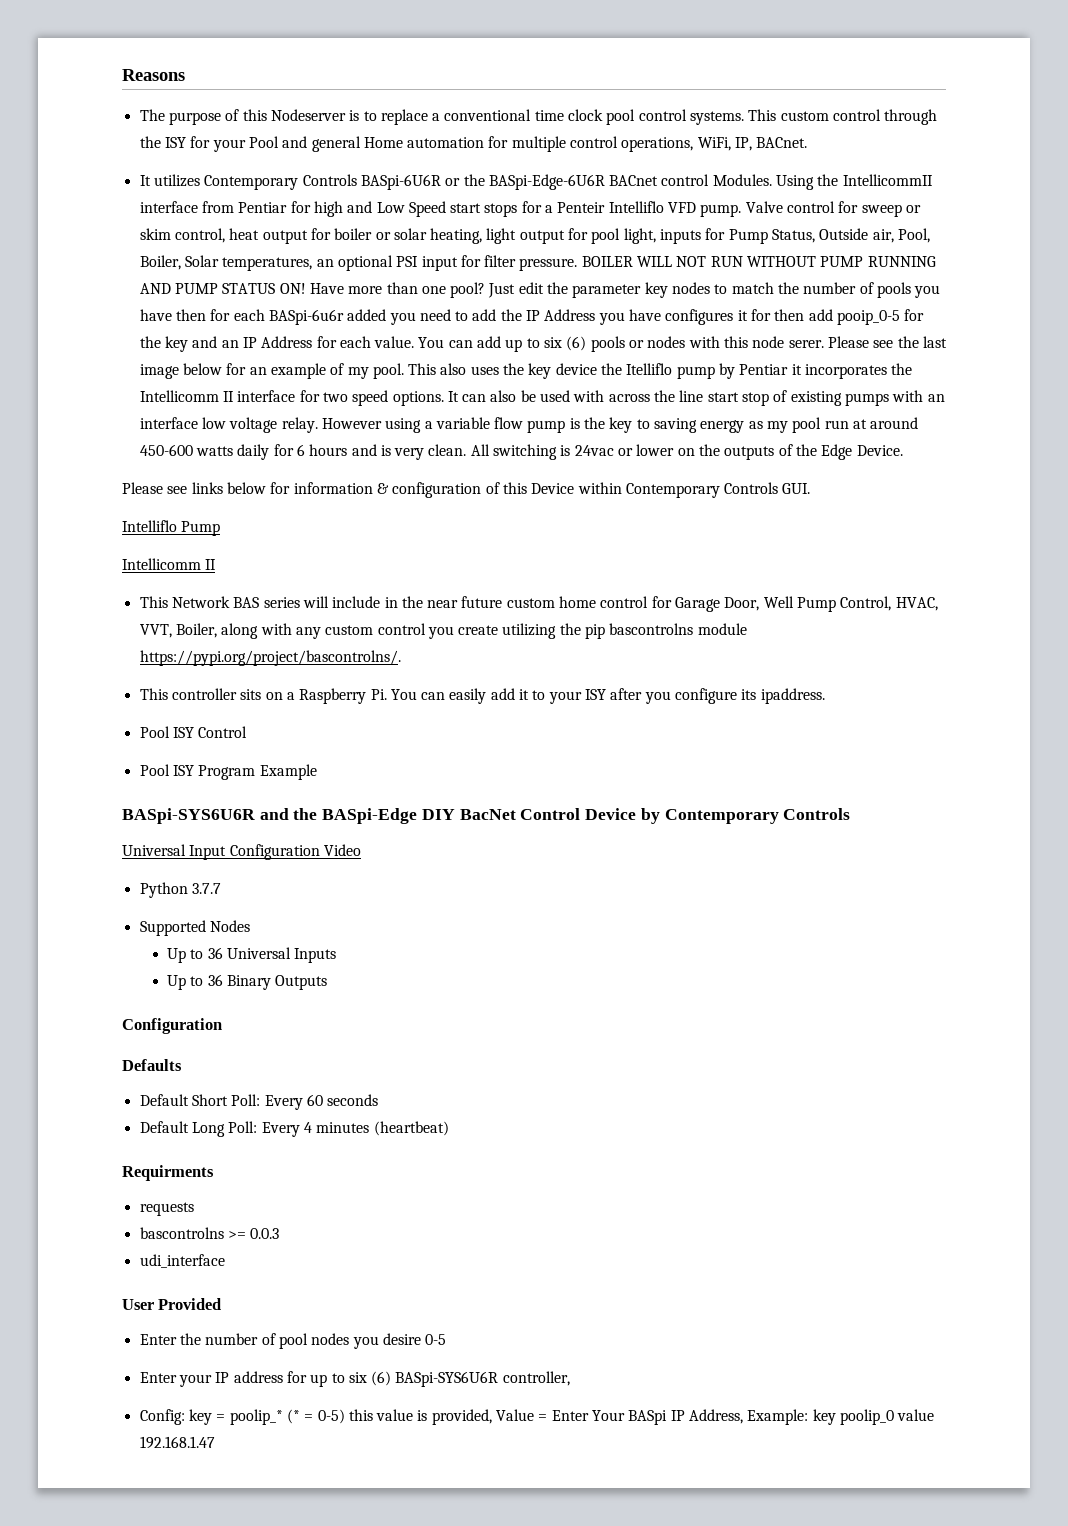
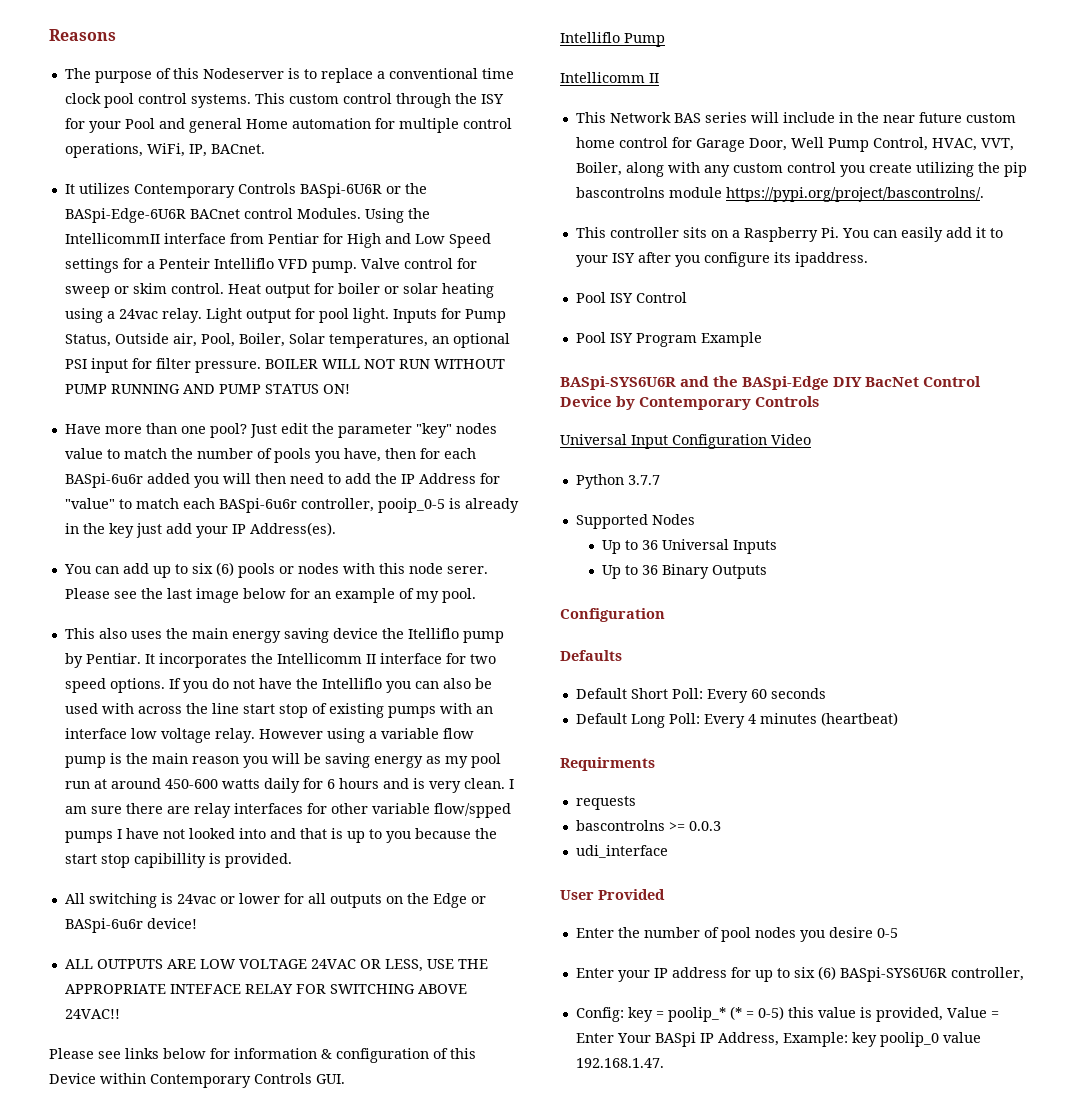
- Using the IntellicommII interface from Pentiar for high and Low Speed start stops for a Penteir Intelliflo VFD pump.
+ Using the IntellicommII interface from Pentiar for High and Low Speed settings for a Penteir Intelliflo VFD pump.
- Valve control for sweep or skim control, heat output for boiler or solar heating, light output for pool light, inputs for Pump Status, Outside air, Pool, Boiler, Solar temperatures, an optional PSI input for filter pressure.
+ Valve control for sweep or skim control. Heat output for boiler or solar heating using a 24vac relay. Light output for pool light. Inputs for Pump Status, Outside air, Pool, Boiler, Solar temperatures, an optional PSI input for filter pressure.
- BOILER WILL NOT RUN WITHOUT PUMP RUNNING AND PUMP STATUS ON! Have more than one pool?
+ BOILER WILL NOT RUN WITHOUT PUMP RUNNING AND PUMP STATUS ON!
+ Have more than one pool?
- Just edit the parameter key nodes to match the number of pools you have then for each BASpi-6u6r added you need to add the IP Address you have configures it for then add pooip_0-5 for the key and an IP Address for each value. You can add up to six (6) pools or nodes with this node serer.
+ Just edit the parameter "key" nodes value to match the number of pools you have, then for each BASpi-6u6r added you will then need to add the IP Address for "value" to match each BASpi-6u6r controller, pooip_0-5 is already in the key just add your IP Address(es).
+ You can add up to six (6) pools or nodes with this node serer.
- Please see the last image below for an example of my pool. This also uses the key device the Itelliflo pump by Pentiar it incorporates the Intellicomm II interface for two speed options.
+ Please see the last image below for an example of my pool.
+ This also uses the main energy saving device the Itelliflo pump by Pentiar. It incorporates the Intellicomm II interface for two speed options.
- It can also be used with across the line start stop of existing pumps with an interface low voltage relay.
+ If you do not have the Intelliflo you can also be used with across the line start stop of existing pumps with an interface low voltage relay.
- However using a variable flow pump is the key to saving energy as my pool run at around 450-600 watts daily for 6 hours and is very clean. All switching is 24vac or lower on the outputs of the Edge Device.
+ However using a variable flow pump is the main reason you will be saving energy as my pool run at around 450-600 watts daily for 6 hours and is very clean. I am sure there are relay interfaces for other variable flow/spped pumps I have not looked into and that is up to you because the start stop capibillity is provided.
+ All switching is 24vac or lower for all outputs on the Edge or BASpi-6u6r device!
+ ALL OUTPUTS ARE LOW VOLTAGE 24VAC OR LESS, USE THE APPROPRIATE INTEFACE RELAY FOR SWITCHING ABOVE 24VAC!!
- Config: key = poolip_* (* = 0-5) this value is provided, Value = Enter Your BASpi IP Address, Example: key poolip_0 value 192.168.1.47
+ Config: key = poolip_* (* = 0-5) this value is provided, Value = Enter Your BASpi IP Address, Example: key poolip_0 value 192.168.1.47.

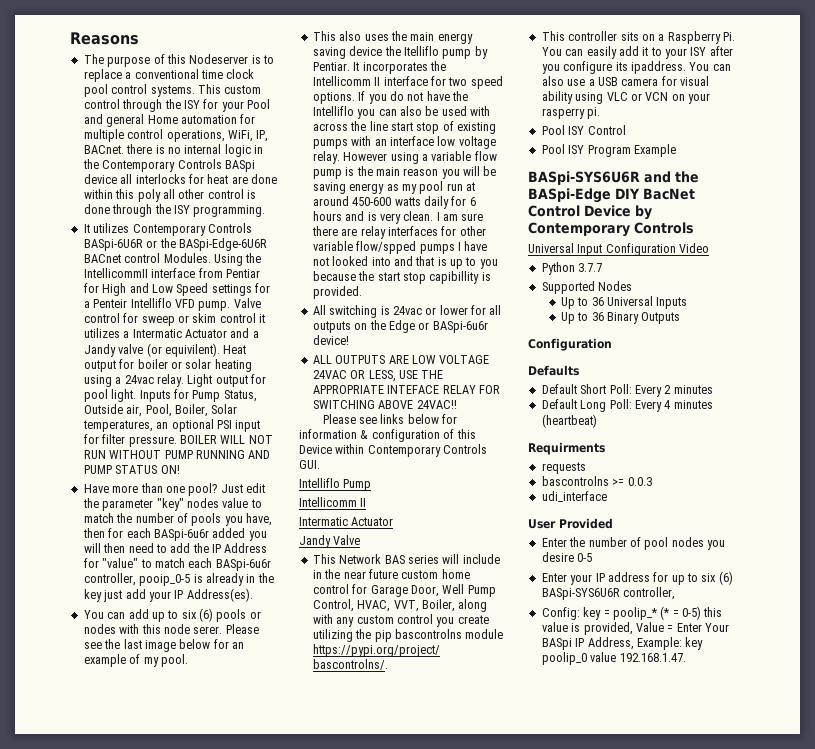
- This custom control through the ISY for your Pool and general Home automation for multiple control operations, WiFi, IP, BACnet.
+ This custom control through the ISY for your Pool and general Home automation for multiple control operations, WiFi, IP, BACnet. there is no internal logic in the Contemporary Controls BASpi device all interlocks for heat are done within this poly all other control is done through the ISY programming.
- Valve control for sweep or skim control.
+ Valve control for sweep or skim control it utilizes a Intermatic Actuator and a Jandy valve (or equivilent).
  Intelliflo Pump
  Intellicomm II
+ Intermatic Actuator
+ Jandy Valve
+ You can also use a USB camera for visual ability using VLC or VCN on your rasperry pi.
- Default Short Poll: Every 60 seconds
+ Default Short Poll: Every 2 minutes

